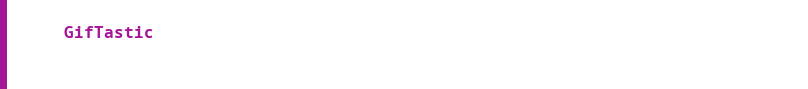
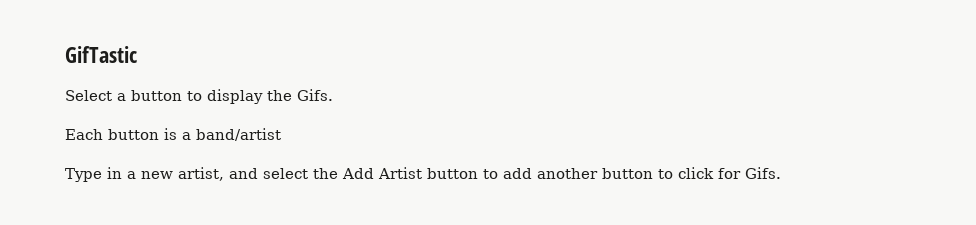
+ Select a button to display the Gifs.
+ Each button is a band/artist
+ Type in a new artist, and select the Add Artist button to add another button to click for Gifs.

